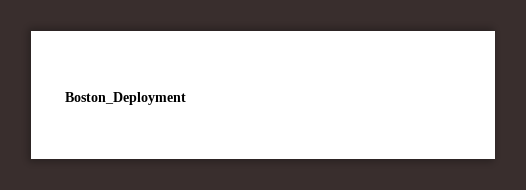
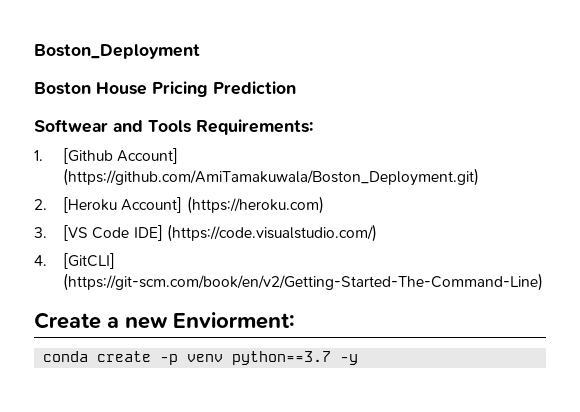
+ Boston House Pricing Prediction
+ Softwear and Tools Requirements:
+ 1. [Github Account] (https://github.com/AmiTamakuwala/Boston_Deployment.git)
+ 2. [Heroku Account] (https://heroku.com)
+ 3. [VS Code IDE] (https://code.visualstudio.com/)
+ 4. [GitCLI] (https://git-scm.com/book/en/v2/Getting-Started-The-Command-Line)
+ Create a new Enviorment:
+ conda create -p venv python==3.7 -y

